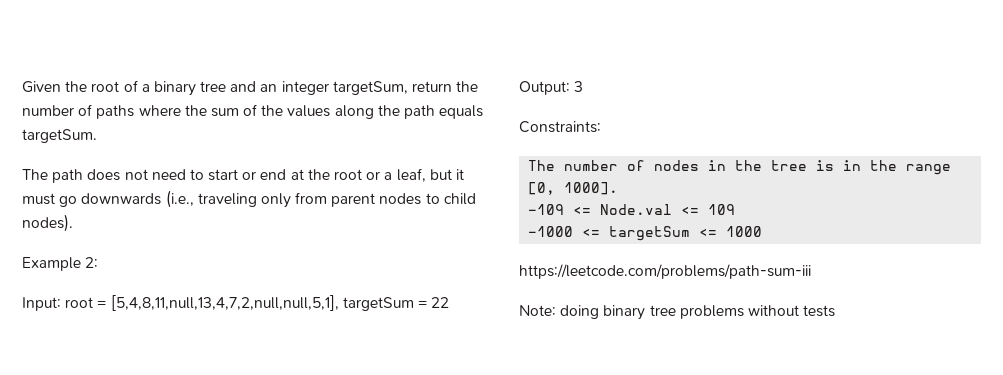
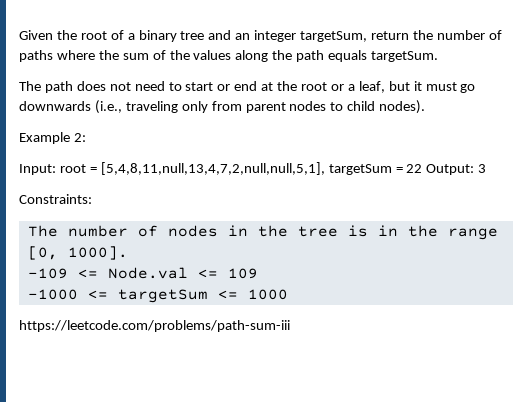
- Note: doing binary tree problems without tests

